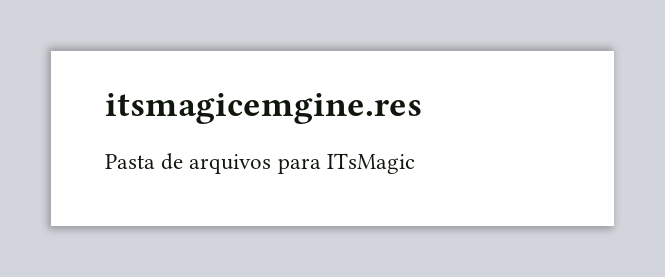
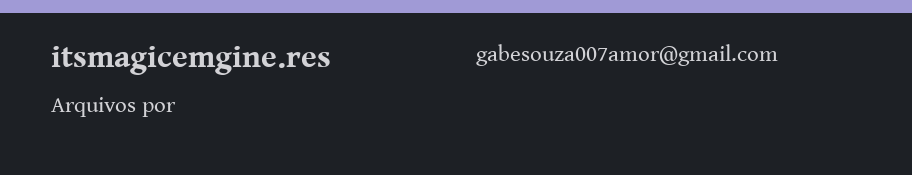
- Pasta de arquivos para ITsMagic
+ Arquivos por gabesouza007amor@gmail.com

